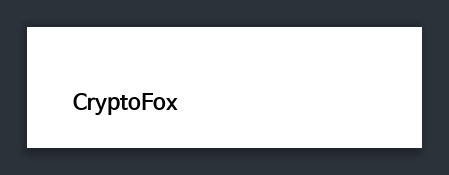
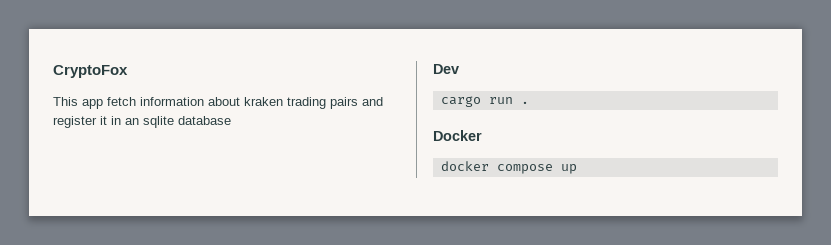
+ This app fetch information about kraken trading pairs and register it in an sqlite database
+ Dev
+ cargo run .
+ Docker
+ docker compose up

